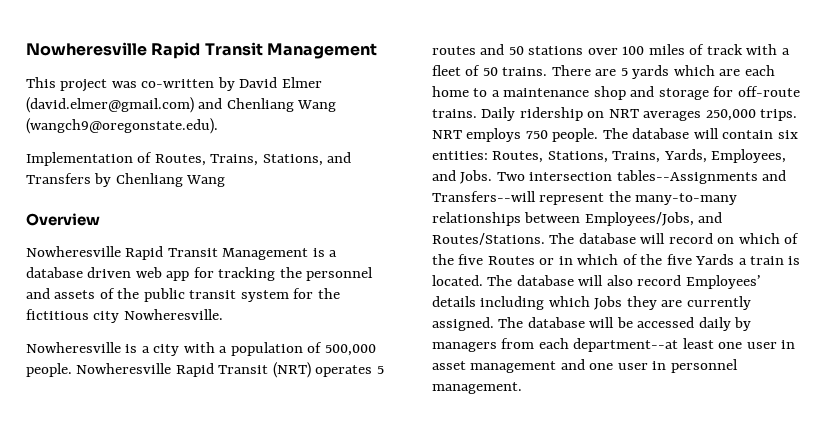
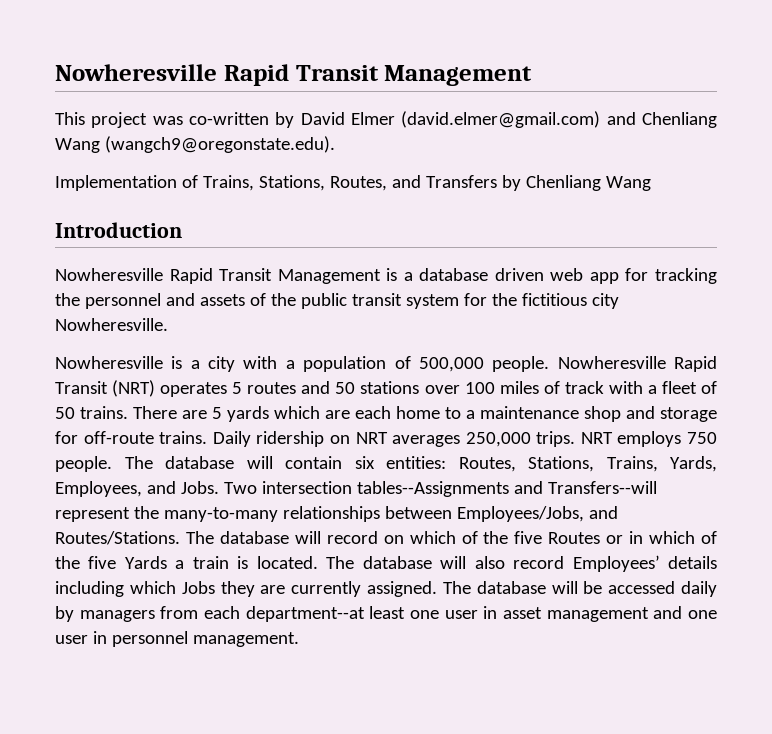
- Implementation of Routes, Trains, Stations, and Transfers by Chenliang Wang
+ Implementation of Trains, Stations, Routes, and Transfers by Chenliang Wang
- Overview
+ Introduction

